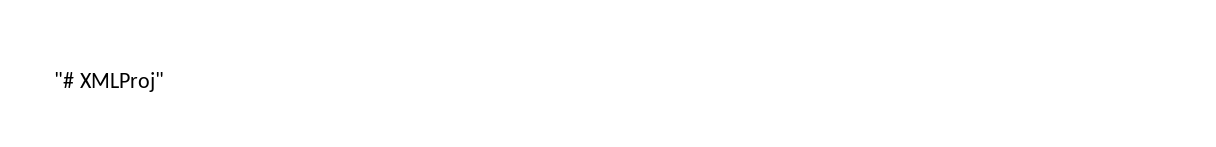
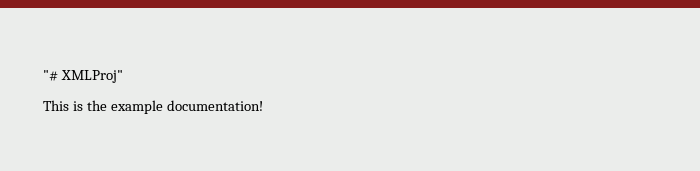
+ This is the example documentation!

